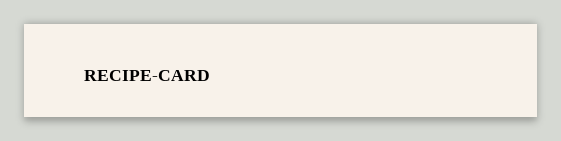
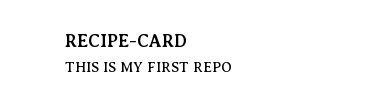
+ THIS IS MY FIRST REPO

